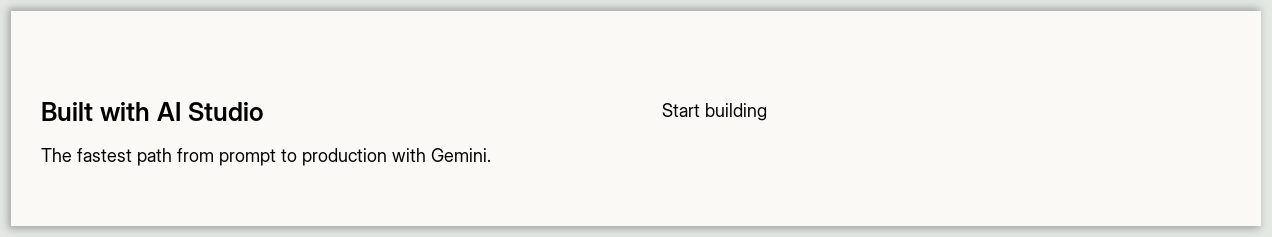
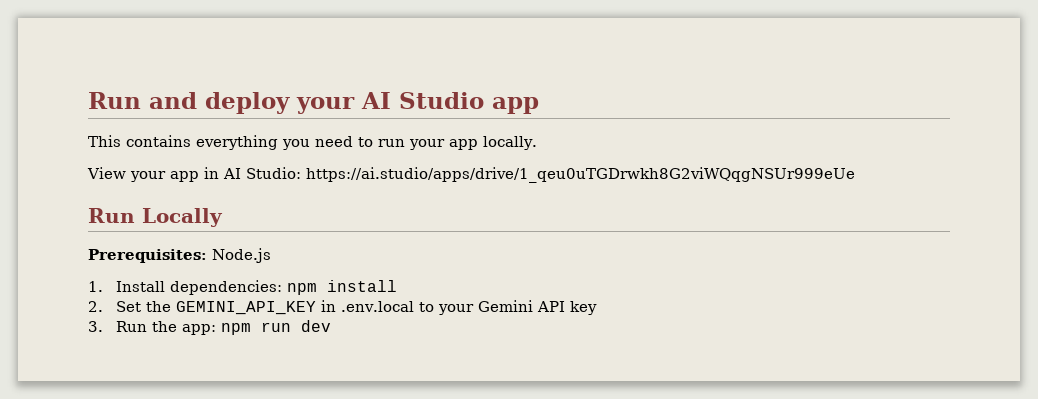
- Built with AI Studio
- The fastest path from prompt to production with Gemini.
- Start building
+ Run and deploy your AI Studio app
+ This contains everything you need to run your app locally.
+ View your app in AI Studio: https://ai.studio/apps/drive/1_qeu0uTGDrwkh8G2viWQqgNSUr999eUe
+ Run Locally
+ Prerequisites: Node.js
+ 1. Install dependencies: npm install
+ 2. Set the GEMINI_API_KEY in .env.local to your Gemini API key
+ 3. Run the app: npm run dev

